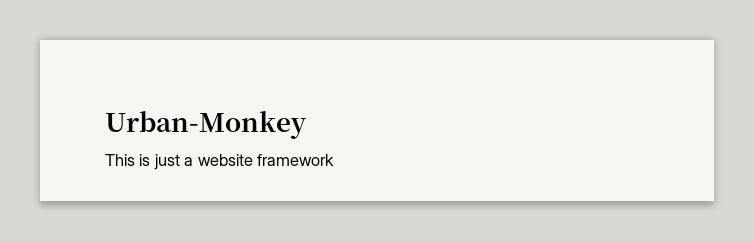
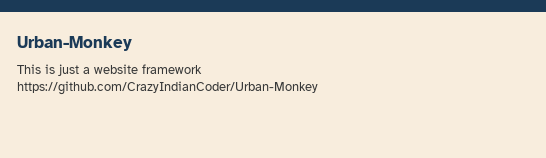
- This is just a website framework
+ This is just a website framework https://github.com/CrazyIndianCoder/Urban-Monkey

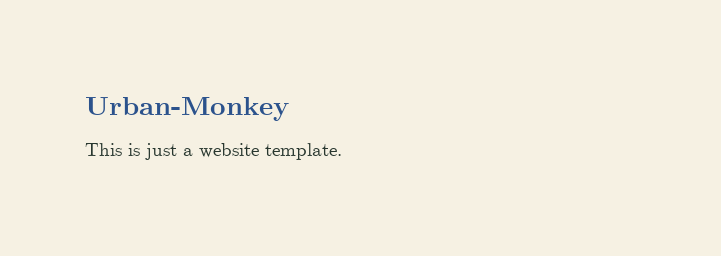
- This is just a website framework https://github.com/CrazyIndianCoder/Urban-Monkey
+ This is just a website template.

